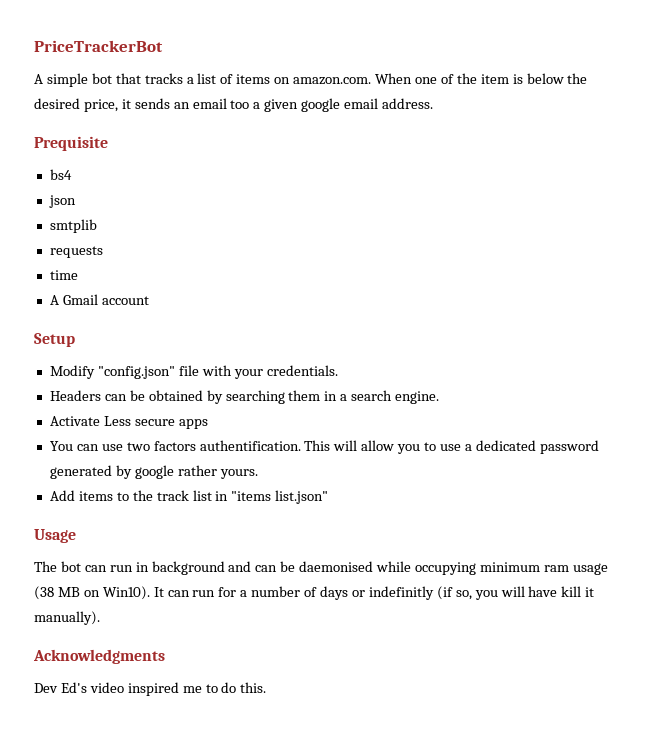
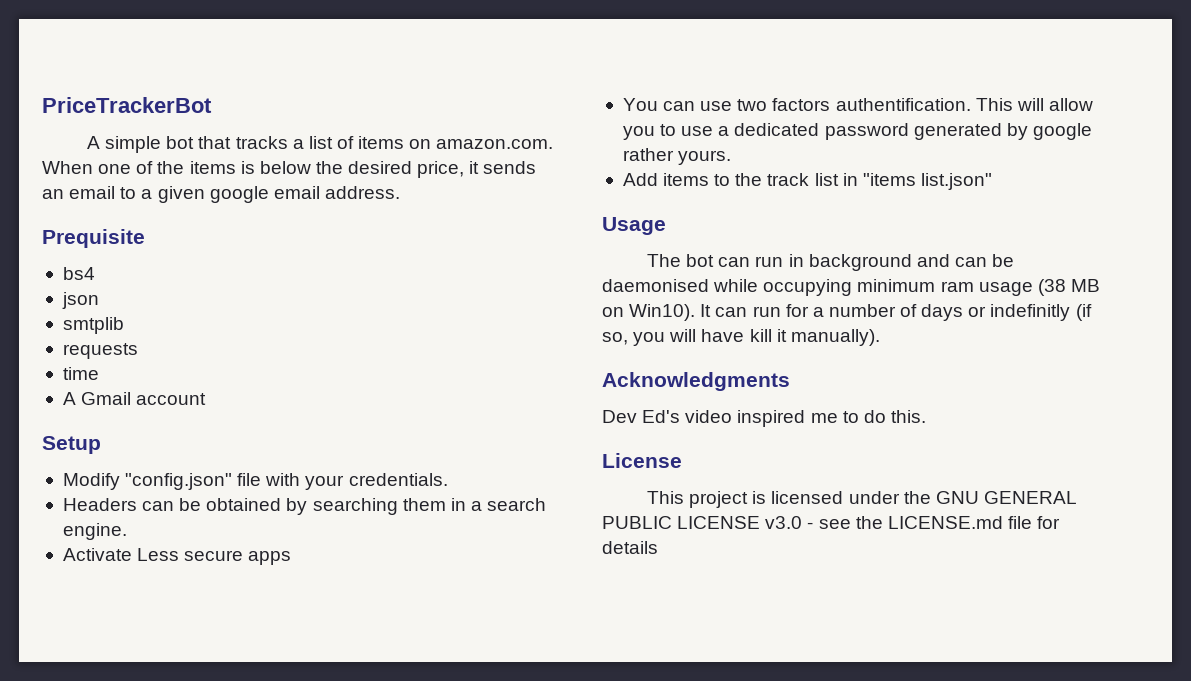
- A simple bot that tracks a list of items on amazon.com. When one of the item is below the desired price, it sends an email too a given google email address.
+ A simple bot that tracks a list of items on amazon.com. When one of the items is below the desired price, it sends an email to a given google email address.
+ License
+ This project is licensed under the GNU GENERAL PUBLIC LICENSE v3.0 - see the LICENSE.md file for details

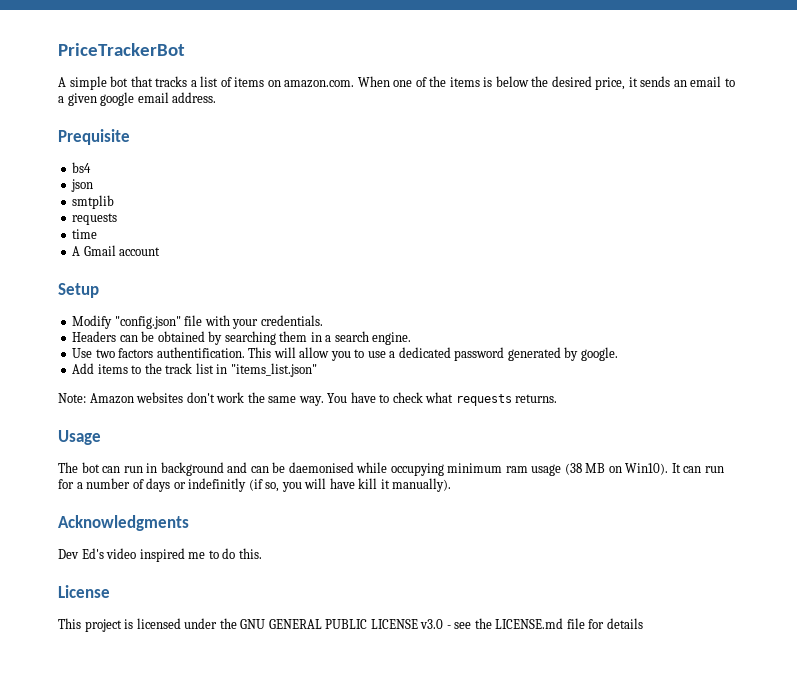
- Activate Less secure apps
- You can use two factors authentification.
+ Use two factors authentification.
- This will allow you to use a dedicated password generated by google rather yours.
+ This will allow you to use a dedicated password generated by google.
- Add items to the track list in "items list.json"
+ Add items to the track list in "items_list.json"
+ Note: Amazon websites don't work the same way. You have to check what requests returns.

